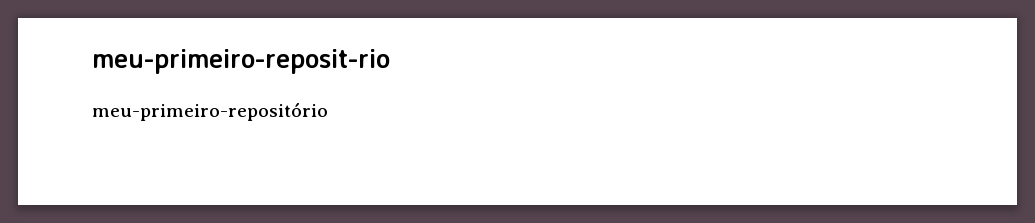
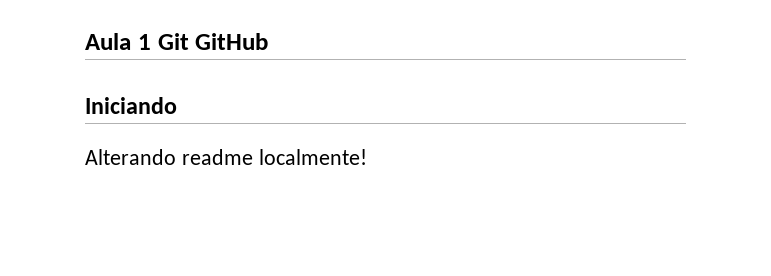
- meu-primeiro-reposit-rio
- meu-primeiro-repositório
+ Aula 1 Git GitHub
+ Iniciando
+ Alterando readme localmente!

